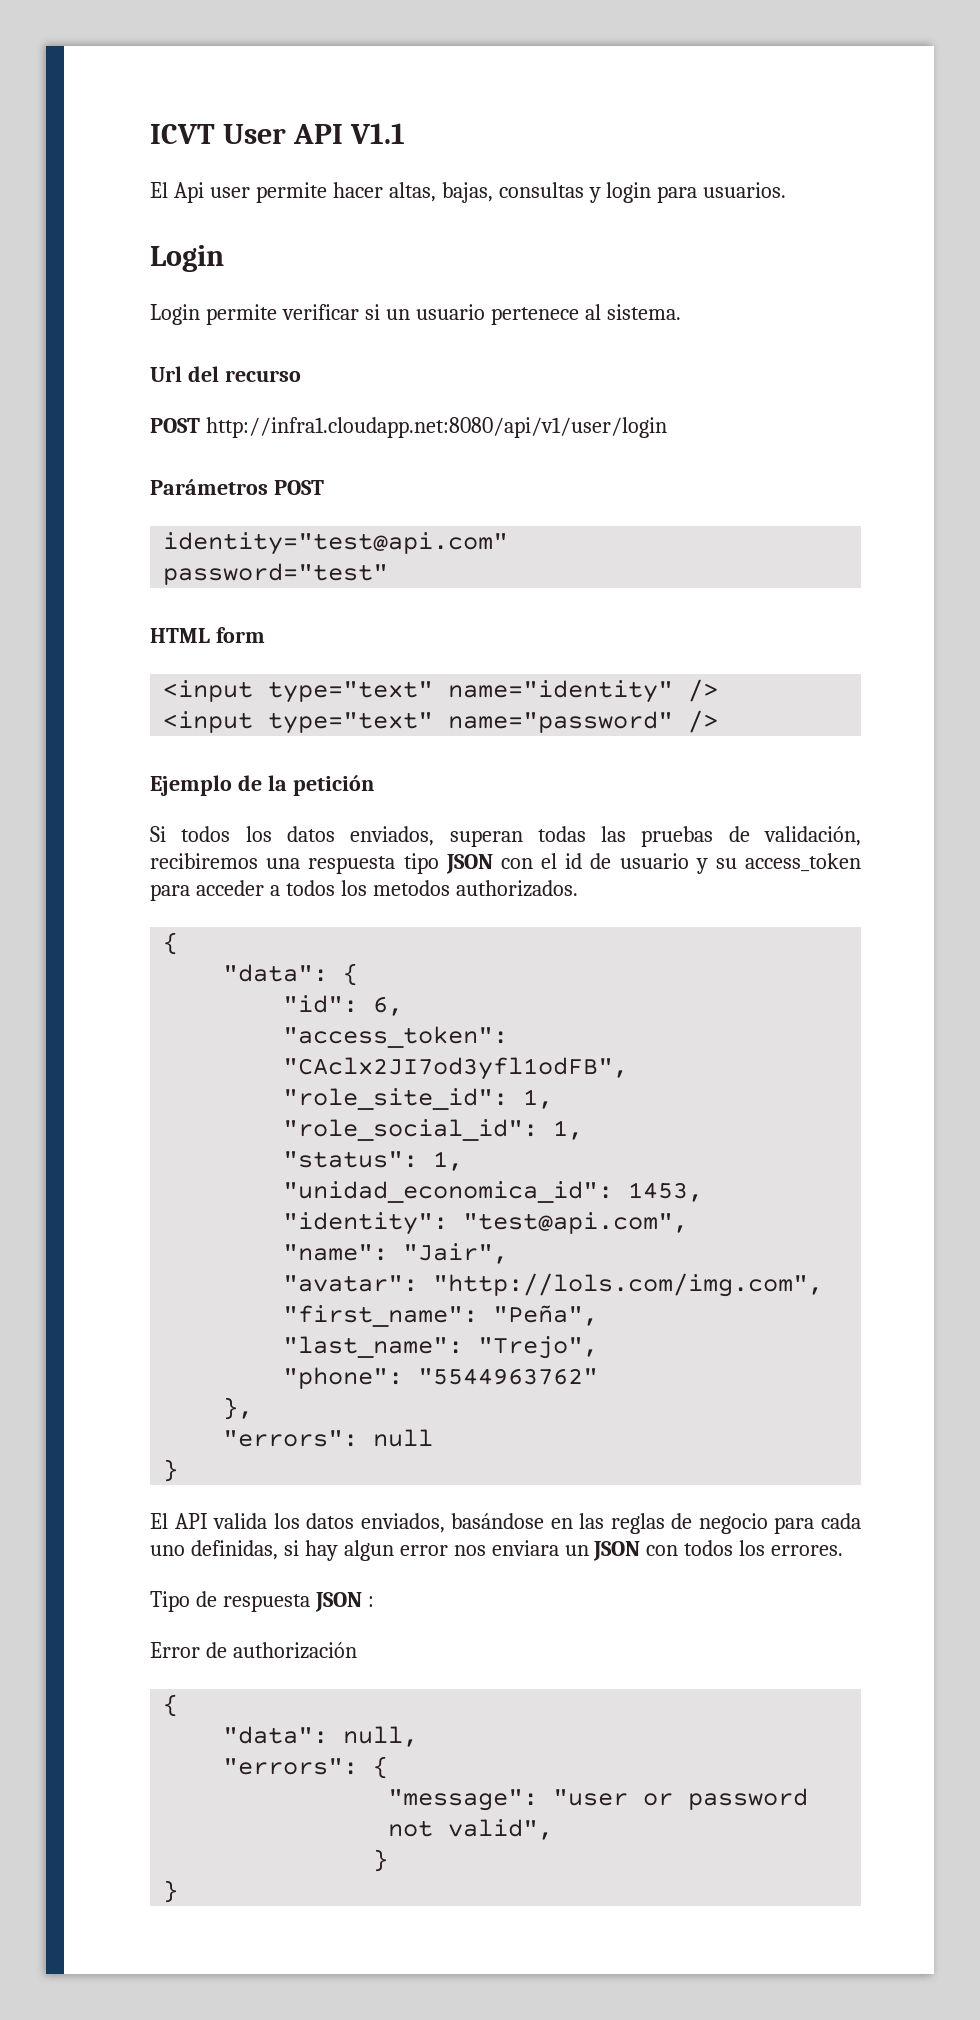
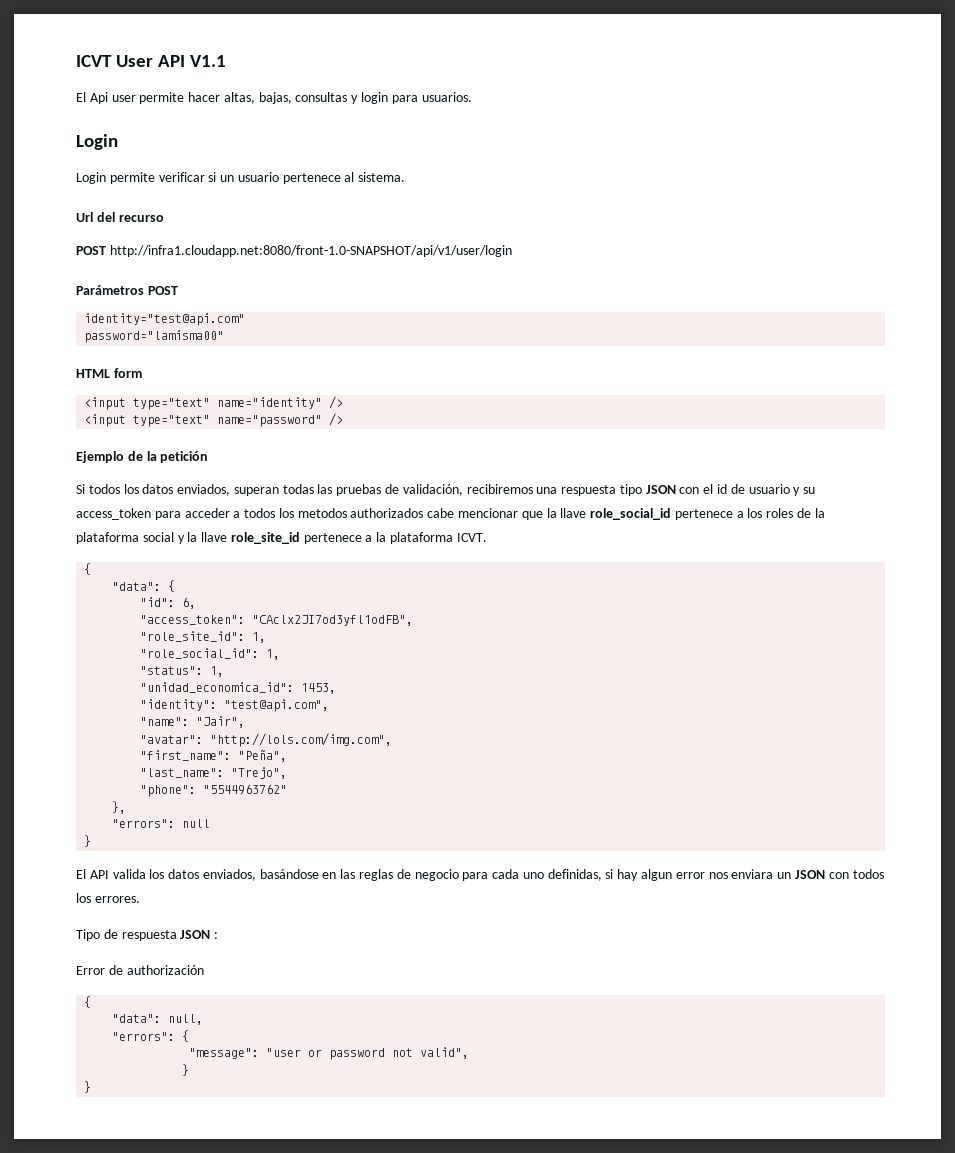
- POST http://infra1.cloudapp.net:8080/api/v1/user/login
+ POST http://infra1.cloudapp.net:8080/front-1.0-SNAPSHOT/api/v1/user/login
- password="test"
+ password="lamisma00"
- Si todos los datos enviados, superan todas las pruebas de validación, recibiremos una respuesta tipo JSON con el id de usuario y su access_token para acceder a todos los metodos authorizados.
+ Si todos los datos enviados, superan todas las pruebas de validación, recibiremos una respuesta tipo JSON con el id de usuario y su access_token para acceder a todos los metodos authorizados cabe mencionar que la llave role_social_id pertenece a los roles de la plataforma social y la llave role_site_id pertenece a la plataforma ICVT.

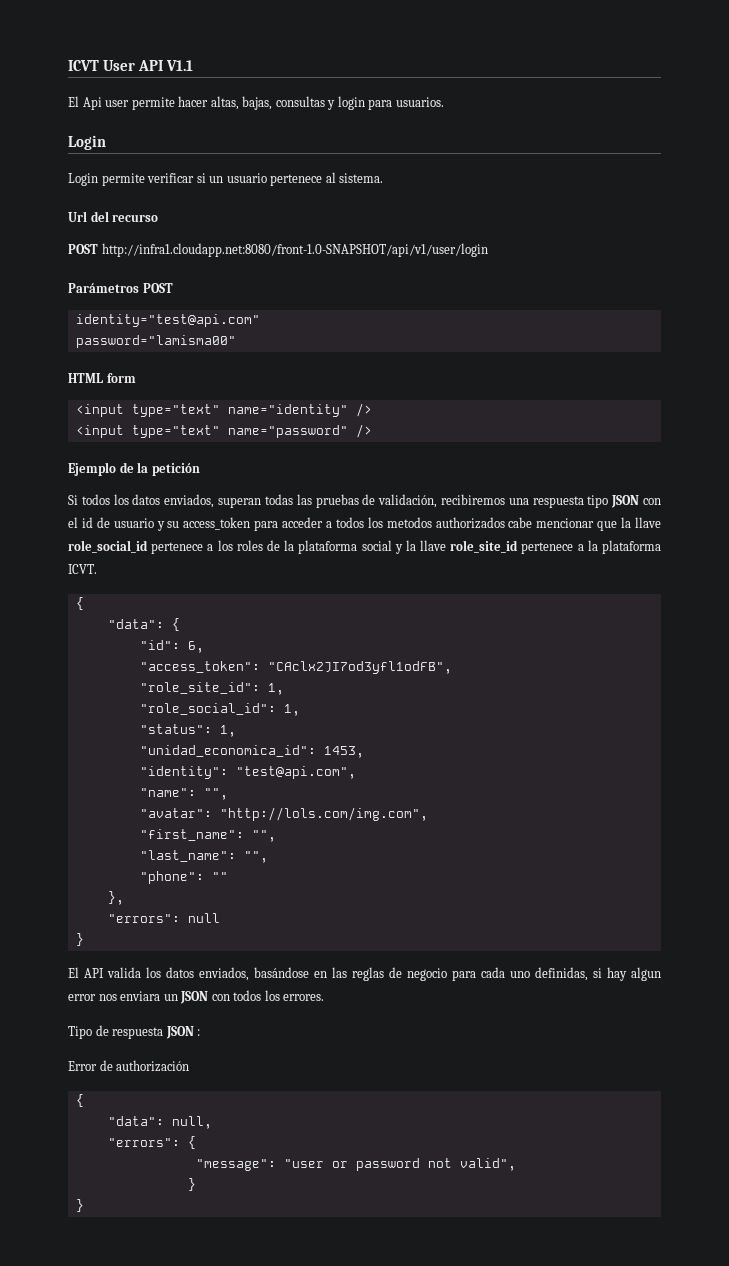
- "name": "Jair",
+ "name": "",
- "first_name": "Peña",
+ "first_name": "",
- "last_name": "Trejo",
+ "last_name": "",
- "phone": "5544963762"
+ "phone": ""

